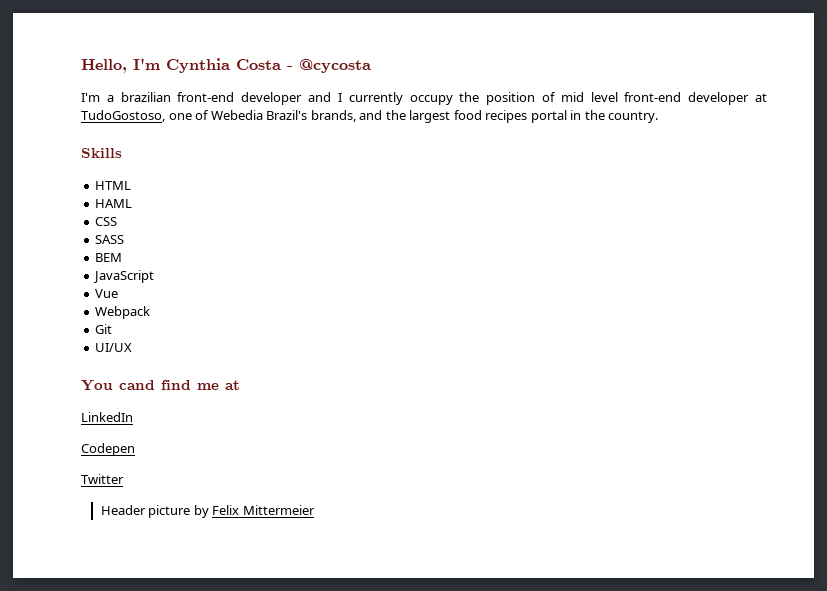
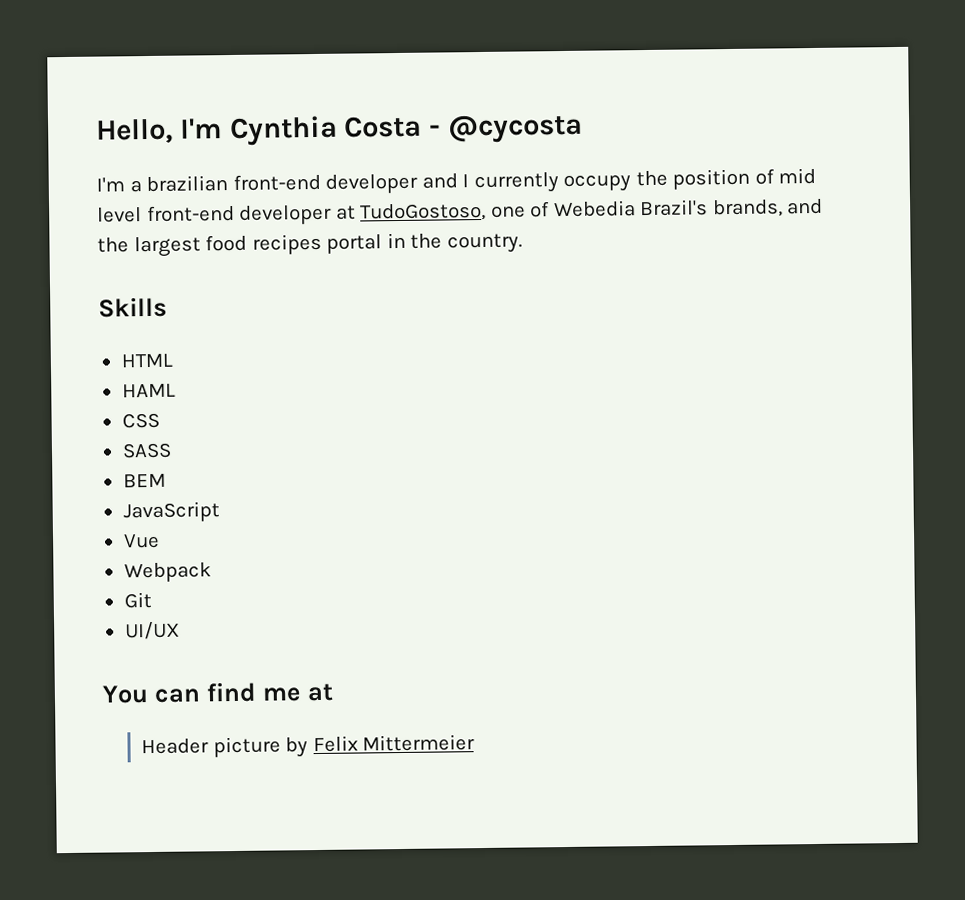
- You cand find me at
+ You can find me at
- LinkedIn
- Codepen
- Twitter

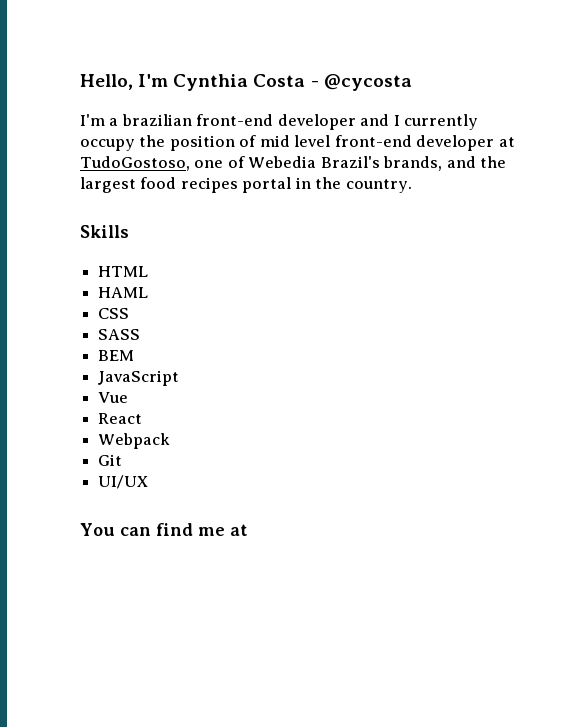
+ React
- Header picture by Felix Mittermeier

